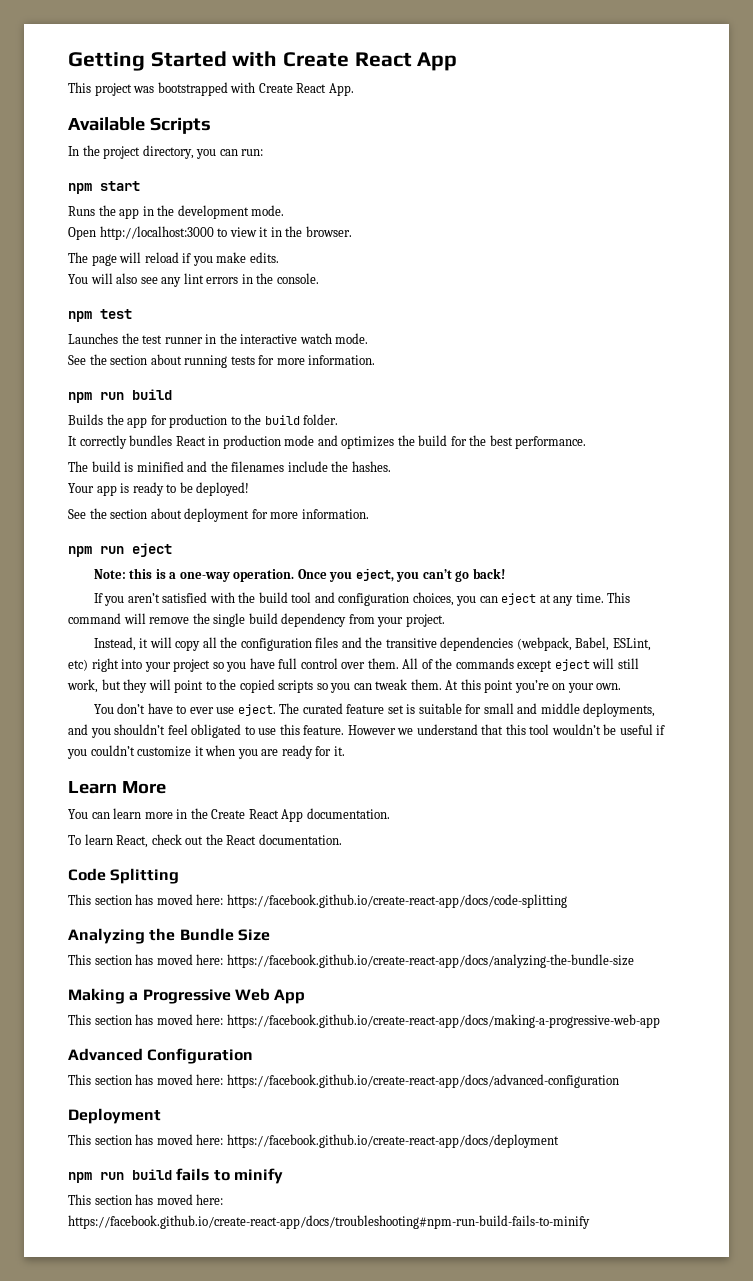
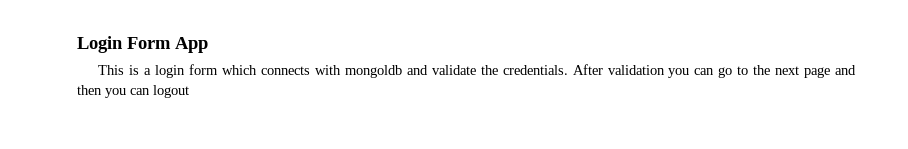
- Getting Started with Create React App
- This project was bootstrapped with Create React App.
- Available Scripts
- In the project directory, you can run:
- npm start
- Runs the app in the development mode.
- Open http://localhost:3000 to view it in the browser.
- The page will reload if you make edits.
- You will also see any lint errors in the console.
- npm test
- Launches the test runner in the interactive watch mode.
- See the section about running tests for more information.
- npm run build
- Builds the app for production to the build folder.
- It correctly bundles React in production mode and optimizes the build for the best performance.
- The build is minified and the filenames include the hashes.
- Your app is ready to be deployed!
- See the section about deployment for more information.
- npm run eject
- Note: this is a one-way operation. Once you eject, you can’t go back!
- If you aren’t satisfied with the build tool and configuration choices, you can eject at any time. This command will remove the single build dependency from your project.
- Instead, it will copy all the configuration files and the transitive dependencies (webpack, Babel, ESLint, etc) right into your project so you have full control over them. All of the commands except eject will still work, but they will point to the copied scripts so you can tweak them. At this point you’re on your own.
- You don’t have to ever use eject. The curated feature set is suitable for small and middle deployments, and you shouldn’t feel obligated to use this feature. However we understand that this tool wouldn’t be useful if you couldn’t customize it when you are ready for it.
- Learn More
- You can learn more in the Create React App documentation.
- To learn React, check out the React documentation.
- Code Splitting
- This section has moved here: https://facebook.github.io/create-react-app/docs/code-splitting
- Analyzing the Bundle Size
- This section has moved here: https://facebook.github.io/create-react-app/docs/analyzing-the-bundle-size
- Making a Progressive Web App
- This section has moved here: https://facebook.github.io/create-react-app/docs/making-a-progressive-web-app
- Advanced Configuration
- This section has moved here: https://facebook.github.io/create-react-app/docs/advanced-configuration
- Deployment
- This section has moved here: https://facebook.github.io/create-react-app/docs/deployment
- npm run build fails to minify
- This section has moved here: https://facebook.github.io/create-react-app/docs/troubleshooting#npm-run-build-fails-to-minify
+ Login Form App
+ This is a login form which connects with mongoldb and validate the credentials. After validation you can go to the next page and then you can logout

